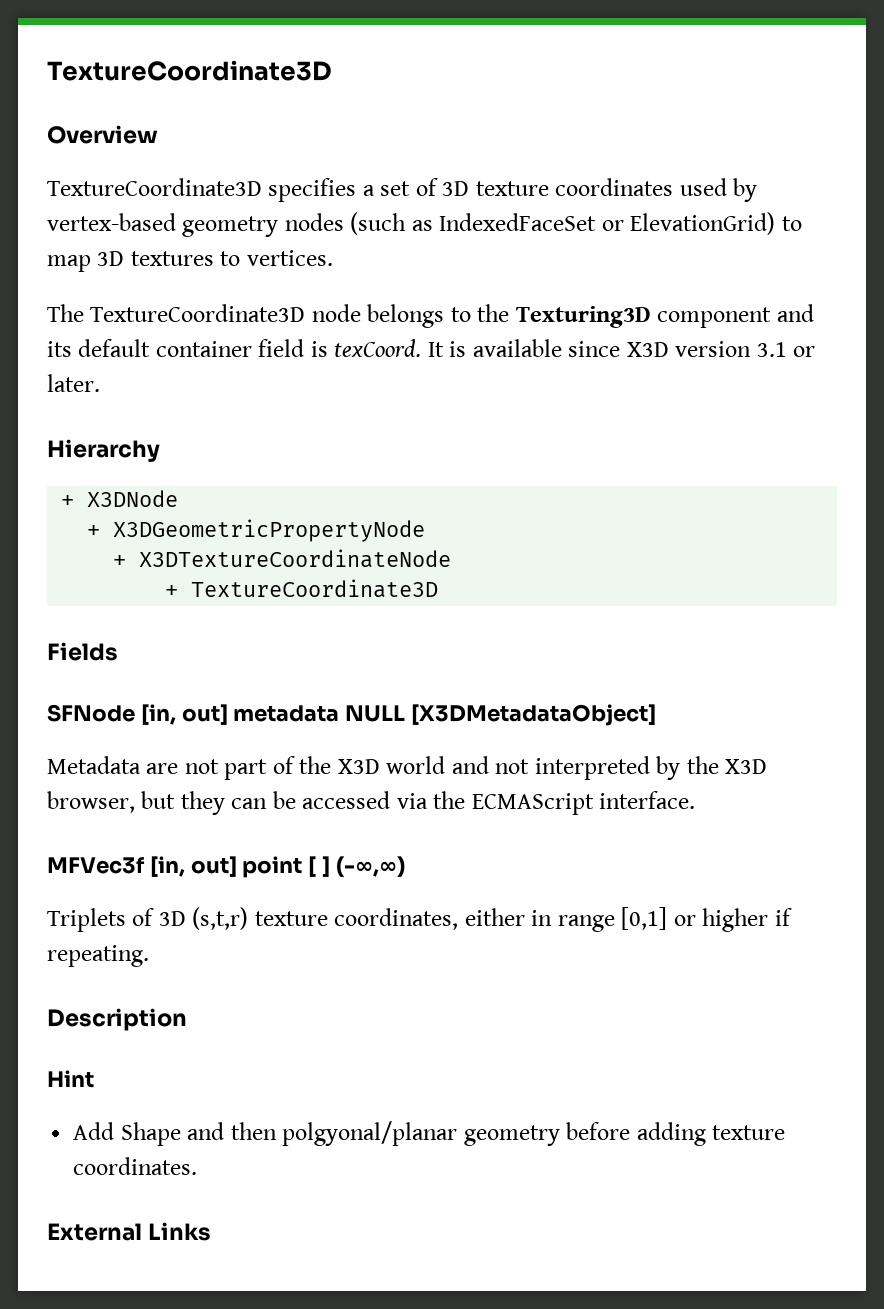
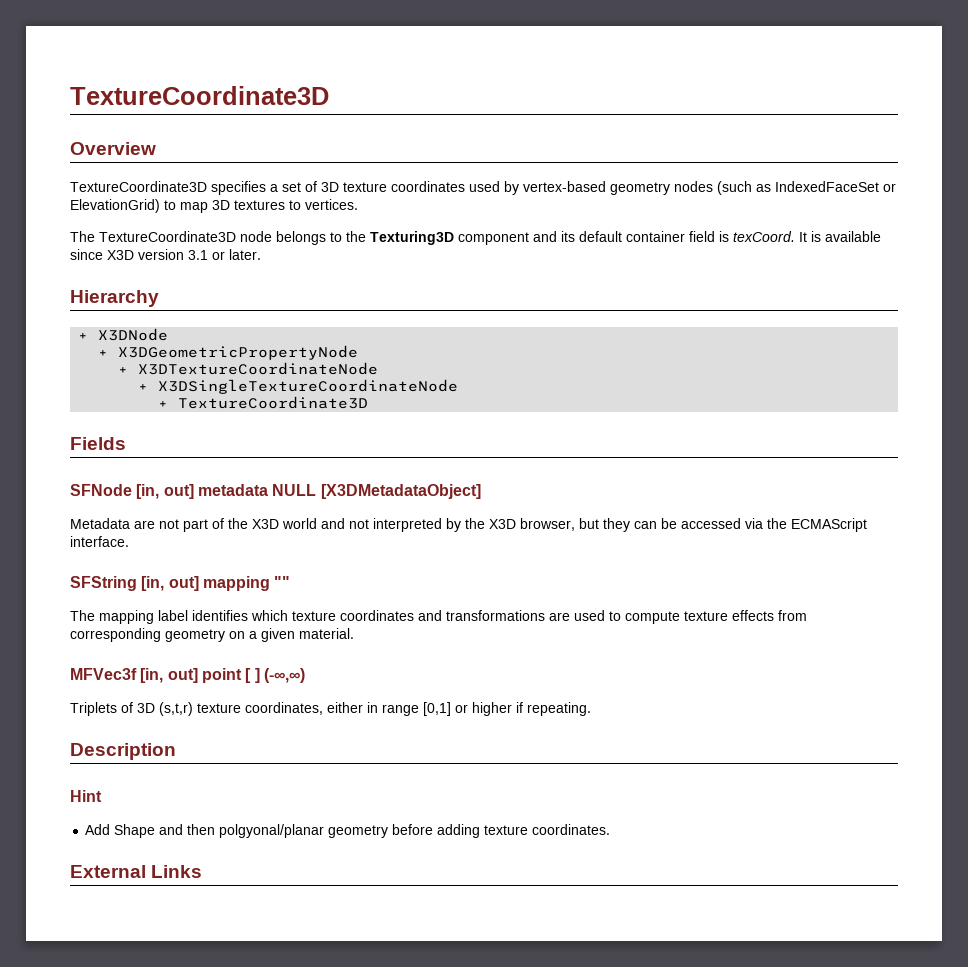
+ + X3DSingleTextureCoordinateNode
+ SFString [in, out] mapping ""
+ The mapping label identifies which texture coordinates and transformations are used to compute texture effects from corresponding geometry on a given material.

